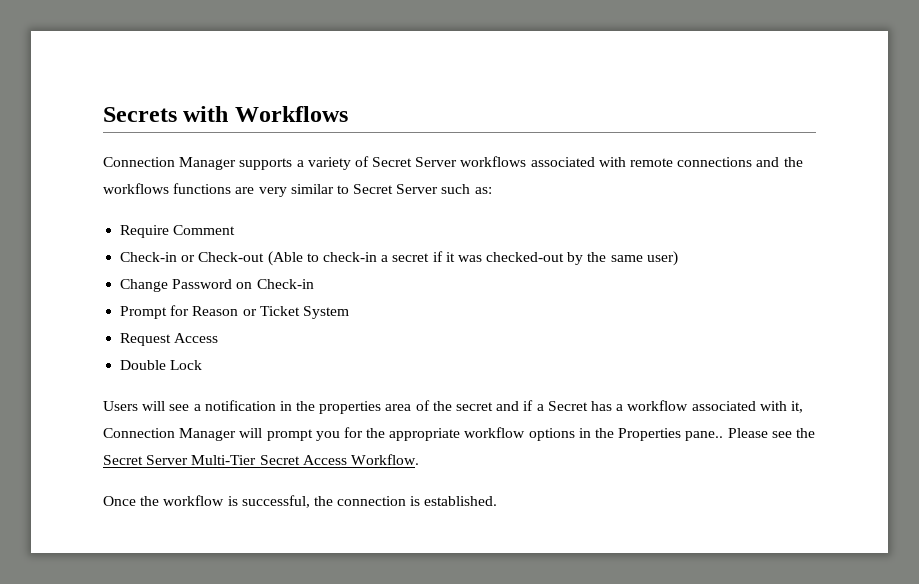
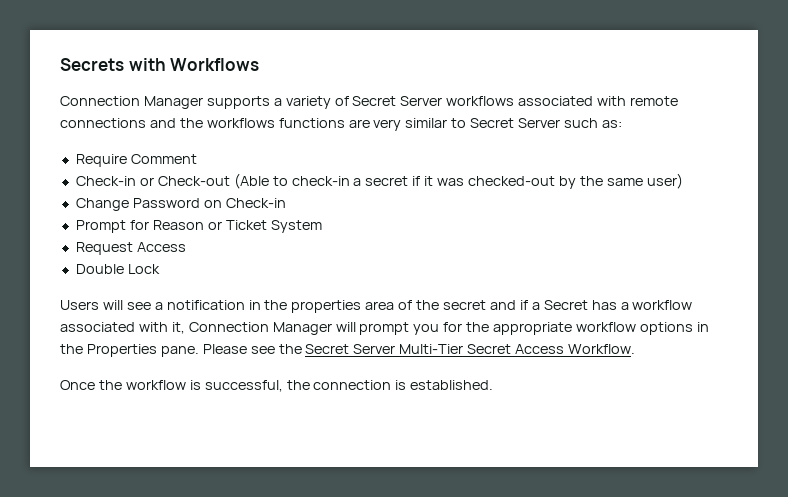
- Users will see a notification in the properties area of the secret and if a Secret has a workflow associated with it, Connection Manager will prompt you for the appropriate workflow options in the Properties pane..
+ Users will see a notification in the properties area of the secret and if a Secret has a workflow associated with it, Connection Manager will prompt you for the appropriate workflow options in the Properties pane.

